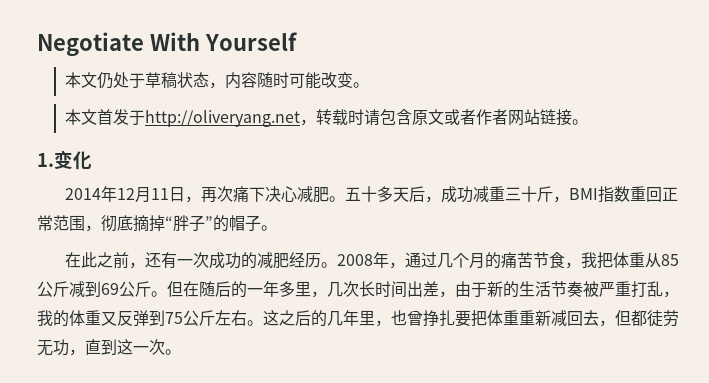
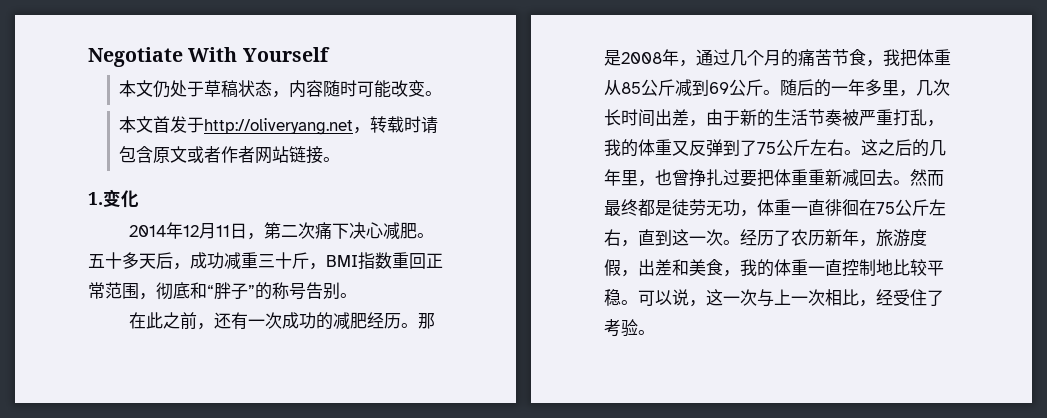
- 2014年12月11日，再次痛下决心减肥。
+ 2014年12月11日，第二次痛下决心减肥。
- 五十多天后，成功减重三十斤，BMI指数重回正常范围，彻底摘掉“胖子”的帽子。
+ 五十多天后，成功减重三十斤，BMI指数重回正常范围，彻底和“胖子”的称号告别。
- 2008年，通过几个月的痛苦节食，我把体重从85公斤减到69公斤。
+ 那是2008年，通过几个月的痛苦节食，我把体重从85公斤减到69公斤。
- 但在随后的一年多里，几次长时间出差，由于新的生活节奏被严重打乱，我的体重又反弹到75公斤左右。
+ 随后的一年多里，几次长时间出差，由于新的生活节奏被严重打乱，我的体重又反弹到了75公斤左右。
- 这之后的几年里，也曾挣扎要把体重重新减回去，但都徒劳无功，直到这一次。
+ 这之后的几年里，也曾挣扎过要把体重重新减回去。然而最终都是徒劳无功，体重一直徘徊在75公斤左右，直到这一次。经历了农历新年，旅游度假，出差和美食，我的体重一直控制地比较平稳。可以说，这一次与上一次相比，经受住了考验。

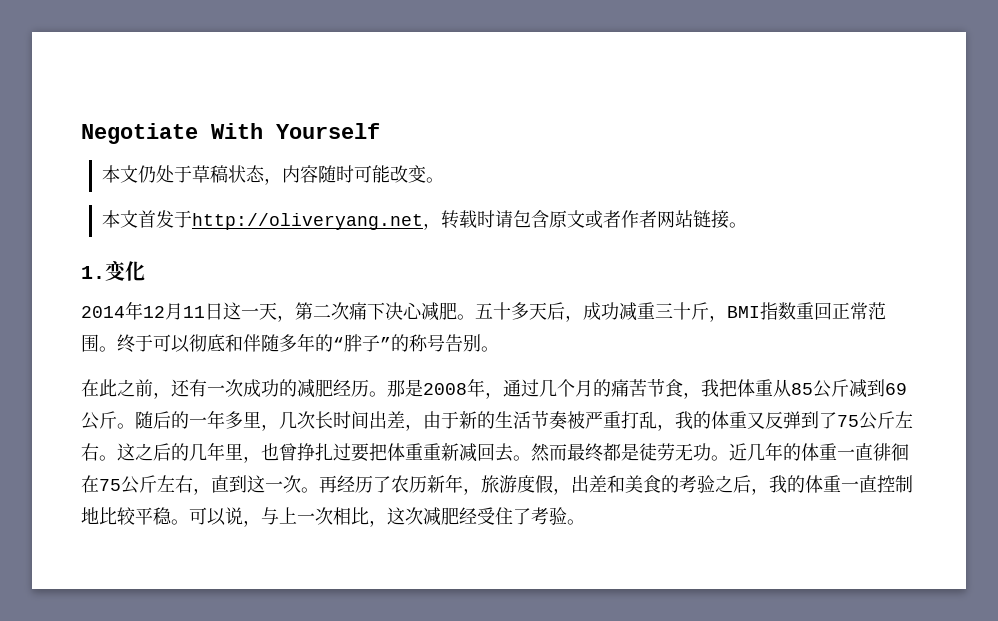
- 2014年12月11日，第二次痛下决心减肥。
+ 2014年12月11日这一天，第二次痛下决心减肥。
- 五十多天后，成功减重三十斤，BMI指数重回正常范围，彻底和“胖子”的称号告别。
+ 五十多天后，成功减重三十斤，BMI指数重回正常范围。终于可以彻底和伴随多年的“胖子”的称号告别。
- 然而最终都是徒劳无功，体重一直徘徊在75公斤左右，直到这一次。
+ 然而最终都是徒劳无功。近几年的体重一直徘徊在75公斤左右，直到这一次。
- 经历了农历新年，旅游度假，出差和美食，我的体重一直控制地比较平稳。
+ 再经历了农历新年，旅游度假，出差和美食的考验之后，我的体重一直控制地比较平稳。
- 可以说，这一次与上一次相比，经受住了考验。
+ 可以说，与上一次相比，这次减肥经受住了考验。

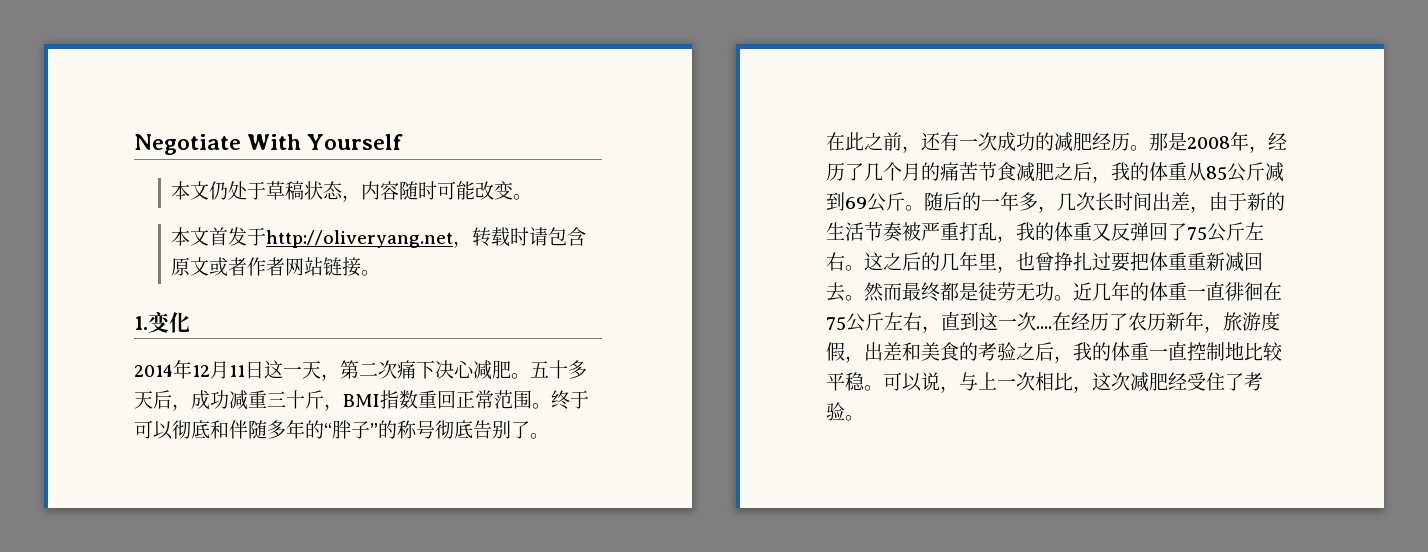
- 终于可以彻底和伴随多年的“胖子”的称号告别。
+ 终于可以彻底和伴随多年的“胖子”的称号彻底告别了。
- 那是2008年，通过几个月的痛苦节食，我把体重从85公斤减到69公斤。
+ 那是2008年，经历了几个月的痛苦节食减肥之后，我的体重从85公斤减到69公斤。
- 随后的一年多里，几次长时间出差，由于新的生活节奏被严重打乱，我的体重又反弹到了75公斤左右。
+ 随后的一年多，几次长时间出差，由于新的生活节奏被严重打乱，我的体重又反弹回了75公斤左右。
- 近几年的体重一直徘徊在75公斤左右，直到这一次。再经历了农历新年，旅游度假，出差和美食的考验之后，我的体重一直控制地比较平稳。
+ 近几年的体重一直徘徊在75公斤左右，直到这一次....在经历了农历新年，旅游度假，出差和美食的考验之后，我的体重一直控制地比较平稳。

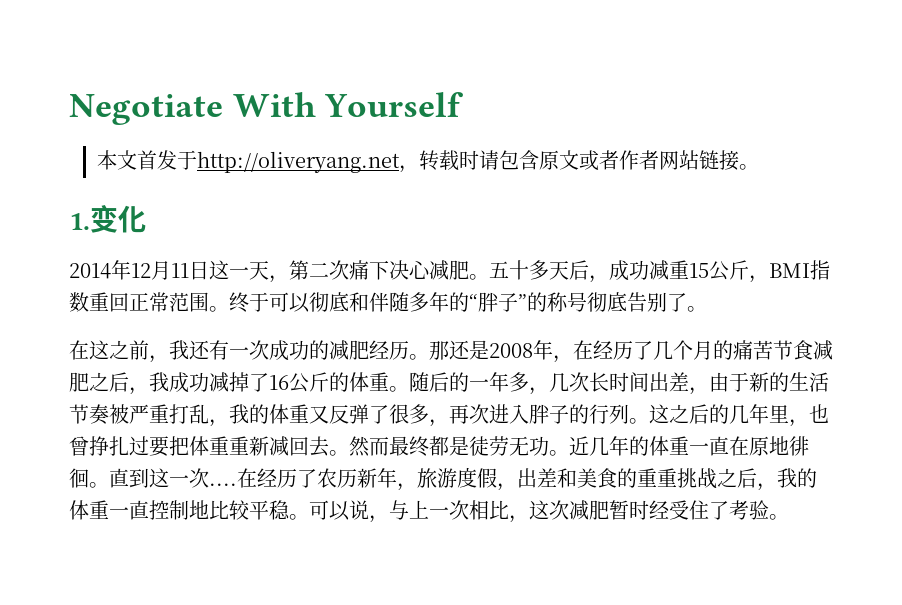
- 本文仍处于草稿状态，内容随时可能改变。
- 五十多天后，成功减重三十斤，BMI指数重回正常范围。
+ 五十多天后，成功减重15公斤，BMI指数重回正常范围。
- 在此之前，还有一次成功的减肥经历。
+ 在这之前，我还有一次成功的减肥经历。
- 那是2008年，经历了几个月的痛苦节食减肥之后，我的体重从85公斤减到69公斤。
+ 那还是2008年，在经历了几个月的痛苦节食减肥之后，我成功减掉了16公斤的体重。
- 随后的一年多，几次长时间出差，由于新的生活节奏被严重打乱，我的体重又反弹回了75公斤左右。
+ 随后的一年多，几次长时间出差，由于新的生活节奏被严重打乱，我的体重又反弹了很多，再次进入胖子的行列。
- 近几年的体重一直徘徊在75公斤左右，直到这一次....
+ 近几年的体重一直在原地徘徊。直到这一次....
- 在经历了农历新年，旅游度假，出差和美食的考验之后，我的体重一直控制地比较平稳。
+ 在经历了农历新年，旅游度假，出差和美食的重重挑战之后，我的体重一直控制地比较平稳。
- 可以说，与上一次相比，这次减肥经受住了考验。
+ 可以说，与上一次相比，这次减肥暂时经受住了考验。

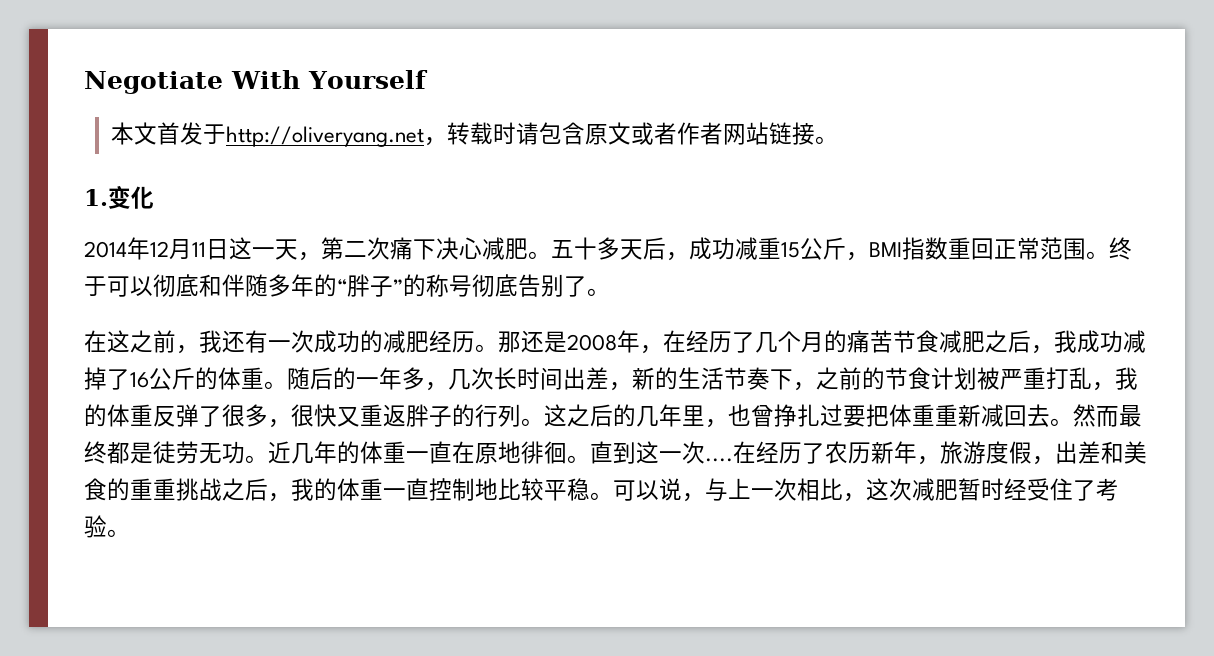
- 随后的一年多，几次长时间出差，由于新的生活节奏被严重打乱，我的体重又反弹了很多，再次进入胖子的行列。
+ 随后的一年多，几次长时间出差，新的生活节奏下，之前的节食计划被严重打乱，我的体重反弹了很多，很快又重返胖子的行列。

